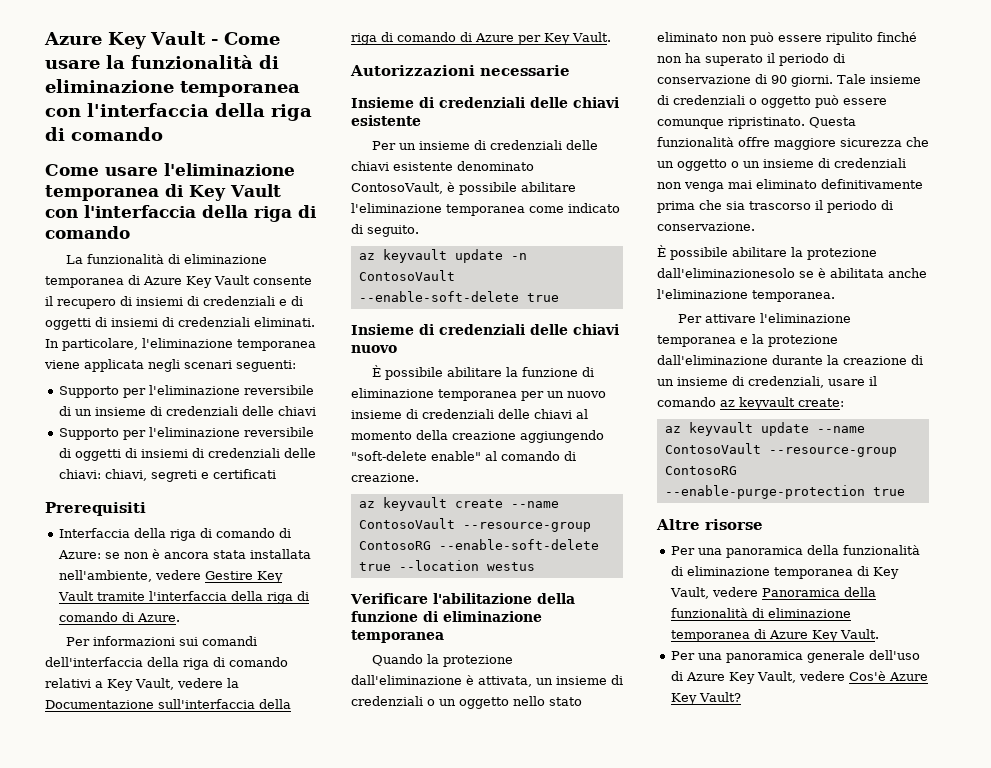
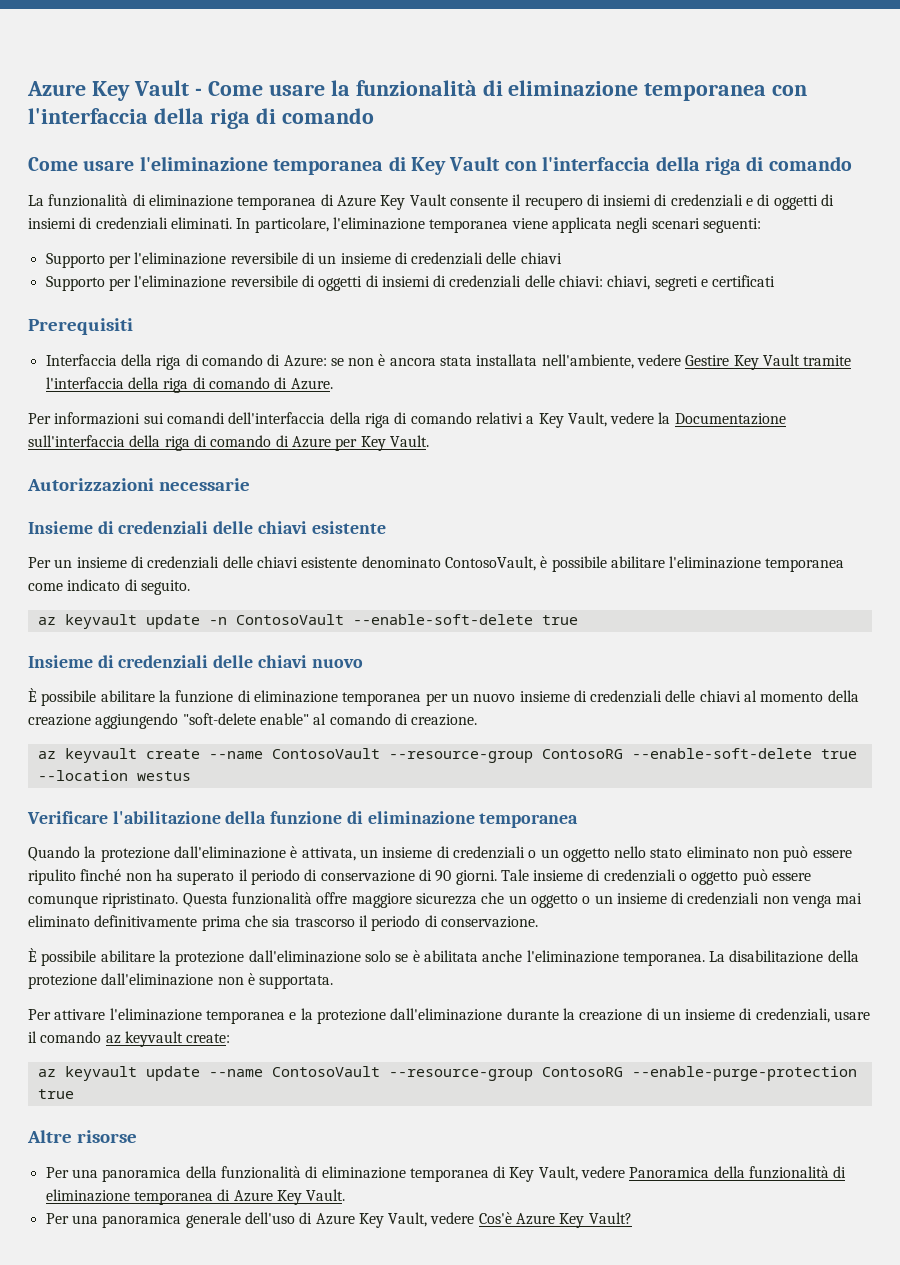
- È possibile abilitare la protezione dall'eliminazionesolo se è abilitata anche l'eliminazione temporanea.
+ È possibile abilitare la protezione dall'eliminazione solo se è abilitata anche l'eliminazione temporanea. La disabilitazione della protezione dall'eliminazione non è supportata.

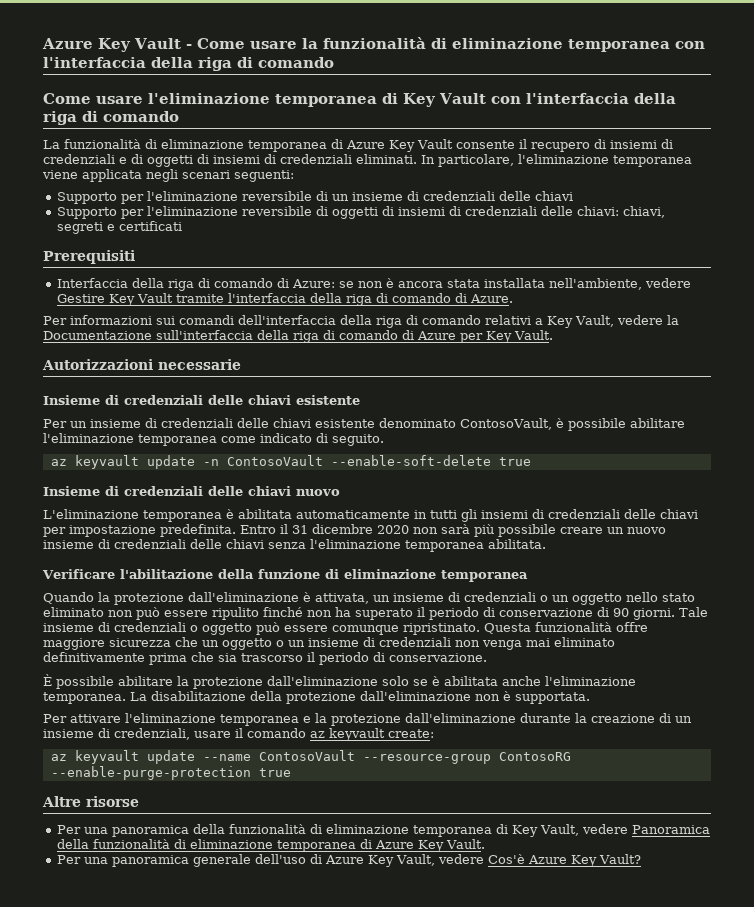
- È possibile abilitare la funzione di eliminazione temporanea per un nuovo insieme di credenziali delle chiavi al momento della creazione aggiungendo "soft-delete enable" al comando di creazione.
- az keyvault create --name ContosoVault --resource-group ContosoRG --enable-soft-delete true --location westus
+ L'eliminazione temporanea è abilitata automaticamente in tutti gli insiemi di credenziali delle chiavi per impostazione predefinita. Entro il 31 dicembre 2020 non sarà più possibile creare un nuovo insieme di credenziali delle chiavi senza l'eliminazione temporanea abilitata.

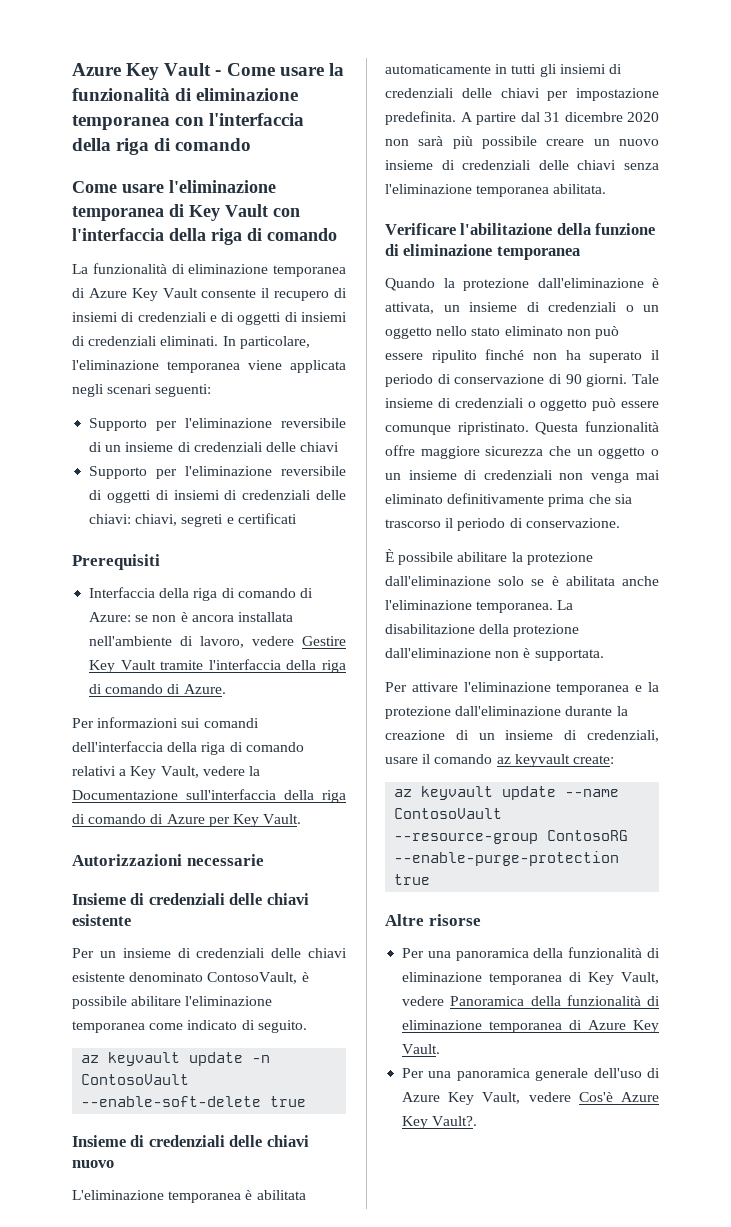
- Interfaccia della riga di comando di Azure: se non è ancora stata installata nell'ambiente, vedere Gestire Key Vault tramite l'interfaccia della riga di comando di Azure.
+ Interfaccia della riga di comando di Azure: se non è ancora installata nell'ambiente di lavoro, vedere Gestire Key Vault tramite l'interfaccia della riga di comando di Azure.
- Entro il 31 dicembre 2020 non sarà più possibile creare un nuovo insieme di credenziali delle chiavi senza l'eliminazione temporanea abilitata.
+ A partire dal 31 dicembre 2020 non sarà più possibile creare un nuovo insieme di credenziali delle chiavi senza l'eliminazione temporanea abilitata.
- Per una panoramica generale dell'uso di Azure Key Vault, vedere Cos'è Azure Key Vault?
+ Per una panoramica generale dell'uso di Azure Key Vault, vedere Cos'è Azure Key Vault?.

